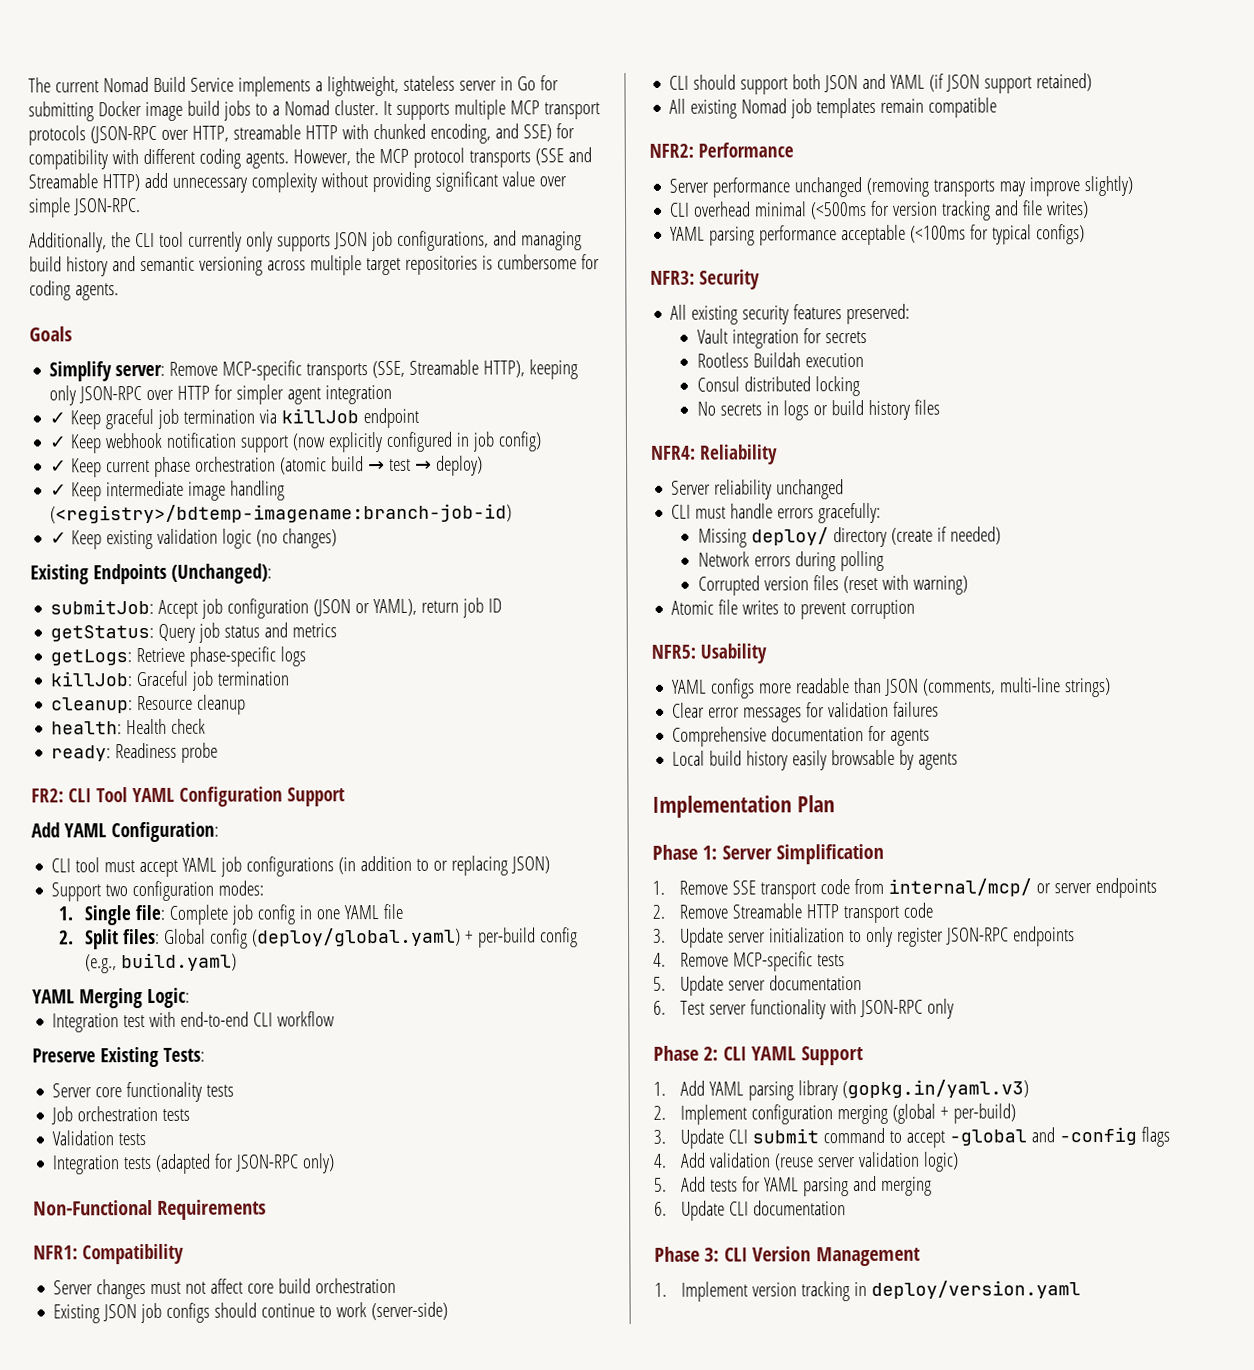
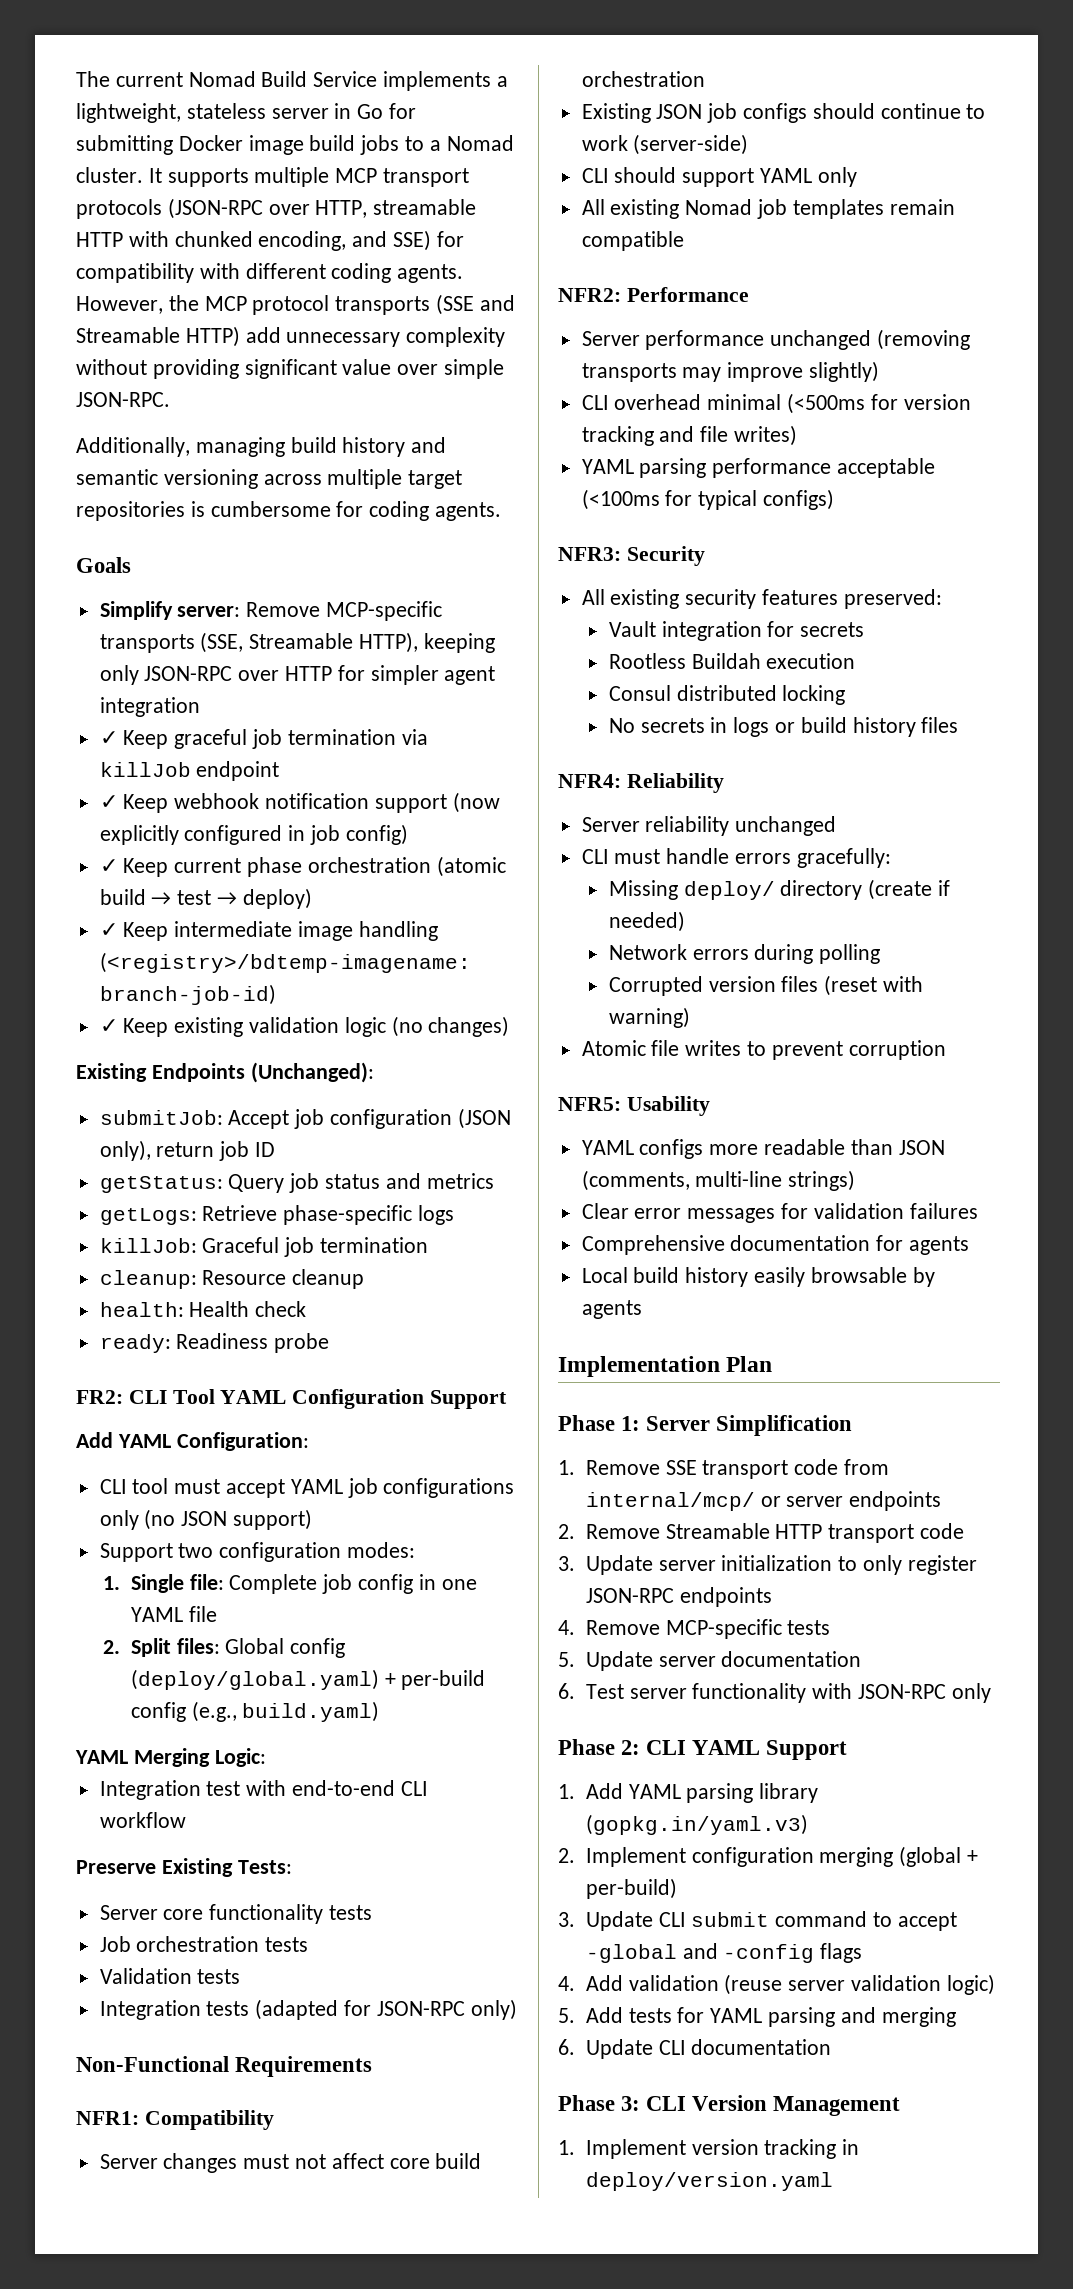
- Additionally, the CLI tool currently only supports JSON job configurations, and managing build history and semantic versioning across multiple target repositories is cumbersome for coding agents.
+ Additionally, managing build history and semantic versioning across multiple target repositories is cumbersome for coding agents.
- submitJob: Accept job configuration (JSON or YAML), return job ID
+ submitJob: Accept job configuration (JSON only), return job ID
- CLI tool must accept YAML job configurations (in addition to or replacing JSON)
+ CLI tool must accept YAML job configurations only (no JSON support)
- CLI should support both JSON and YAML (if JSON support retained)
+ CLI should support YAML only

